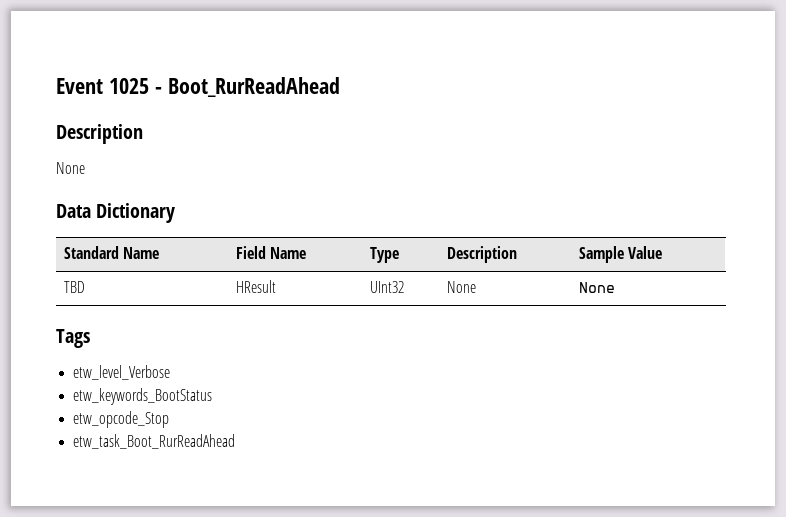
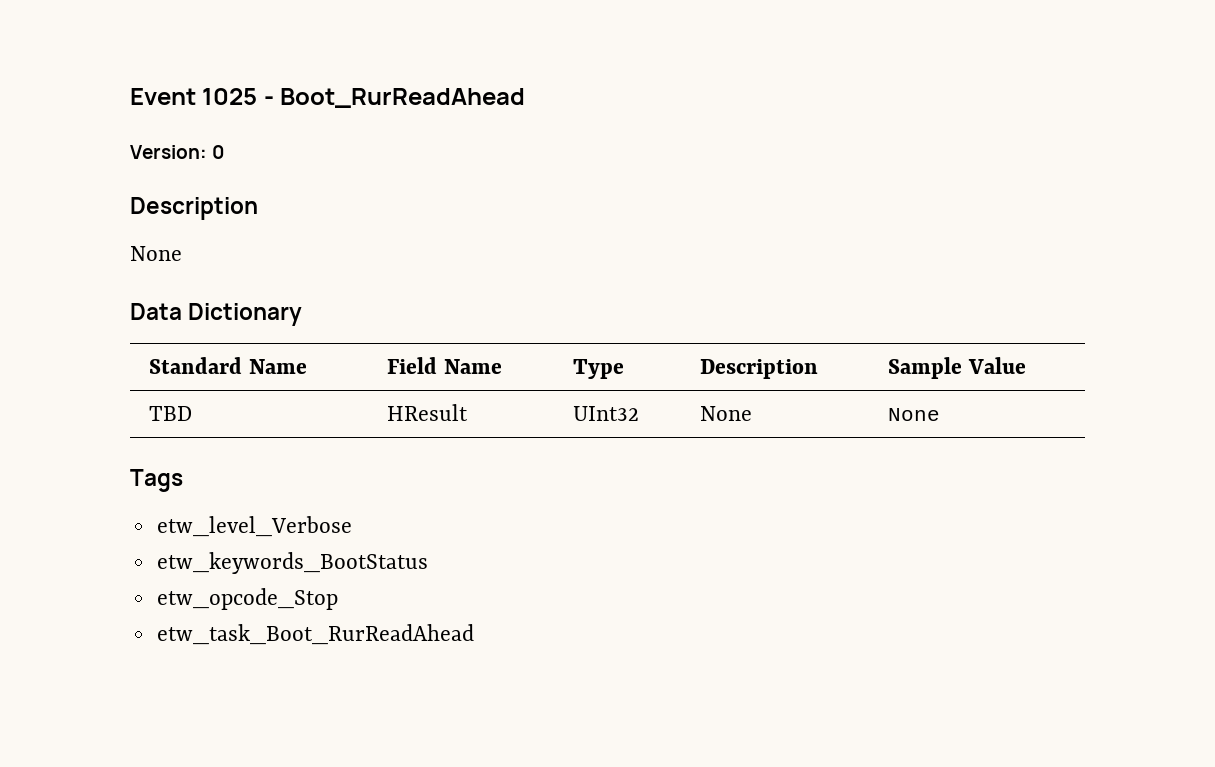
+ Version: 0

